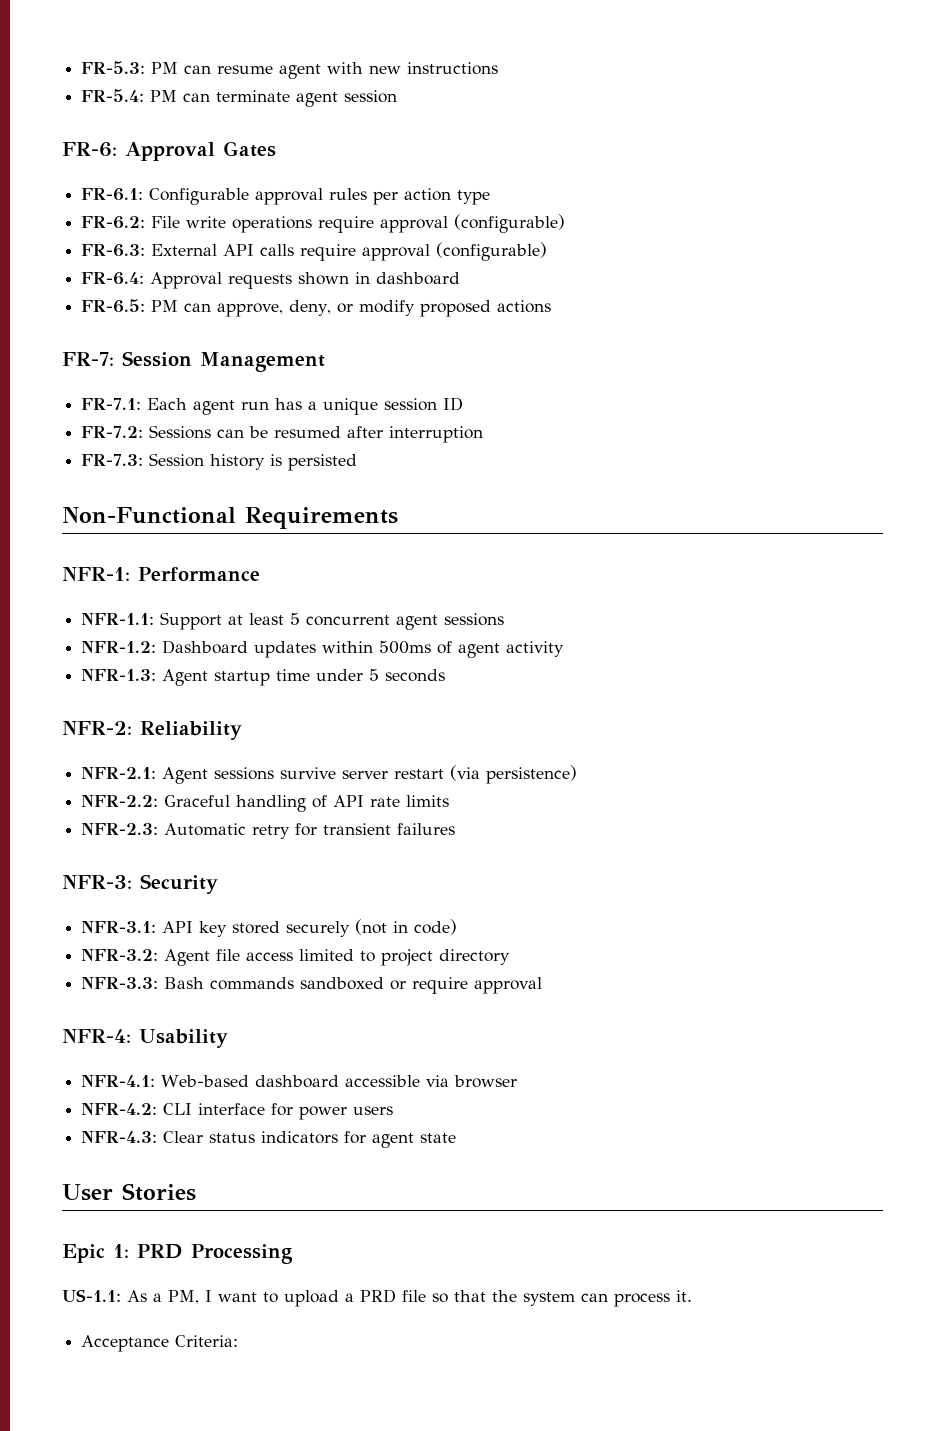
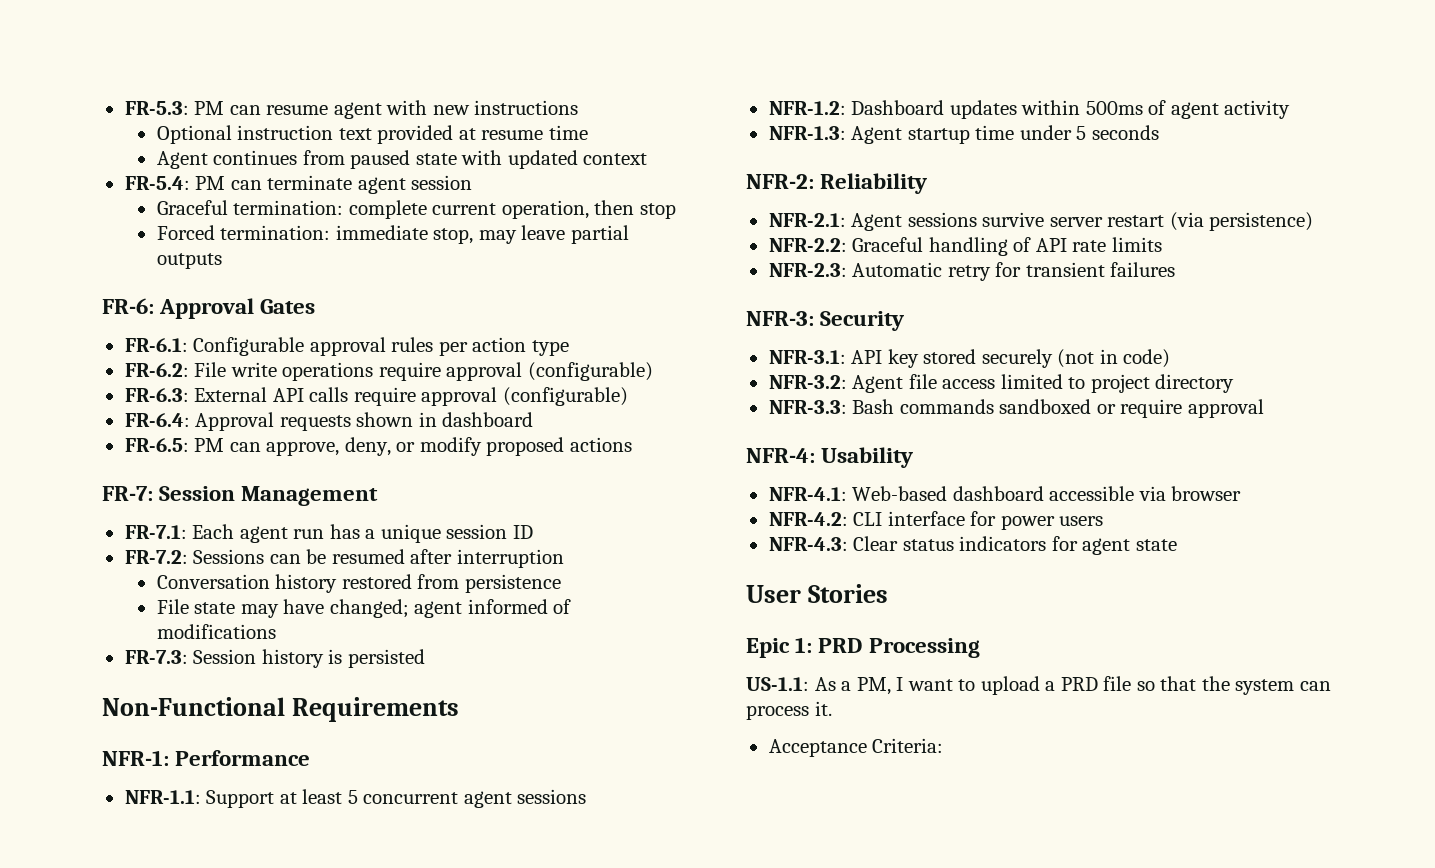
+ Optional instruction text provided at resume time
+ Agent continues from paused state with updated context
+ Graceful termination: complete current operation, then stop
+ Forced termination: immediate stop, may leave partial outputs
+ Conversation history restored from persistence
+ File state may have changed; agent informed of modifications

